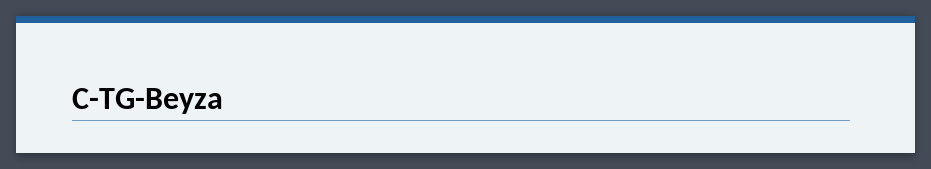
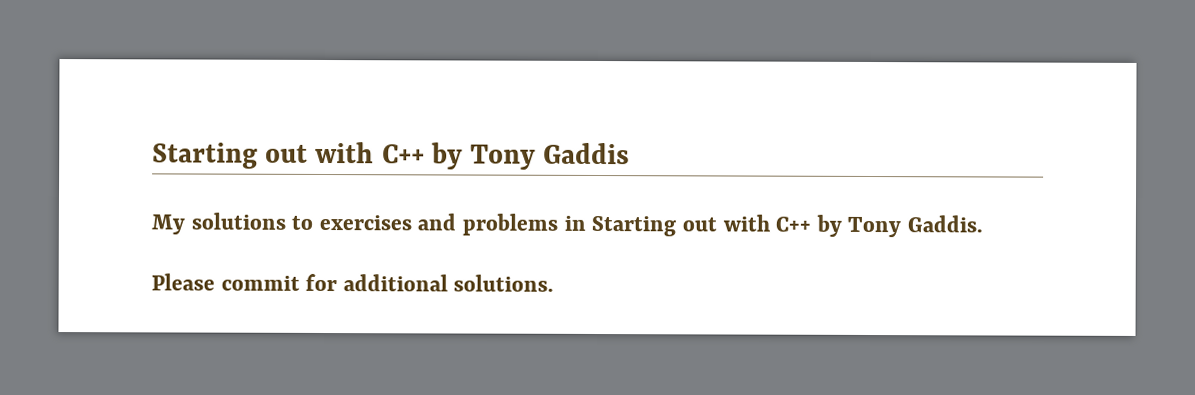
- C-TG-Beyza
+ Starting out with C++ by Tony Gaddis
+ My solutions to exercises and problems in Starting out with C++ by Tony Gaddis.
+ Please commit for additional solutions.

